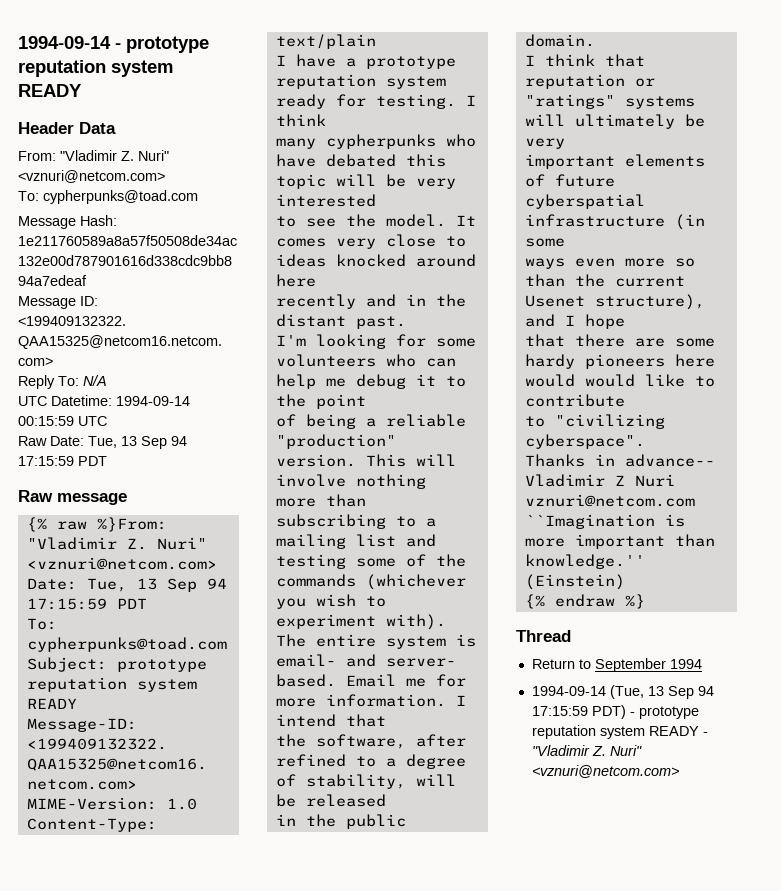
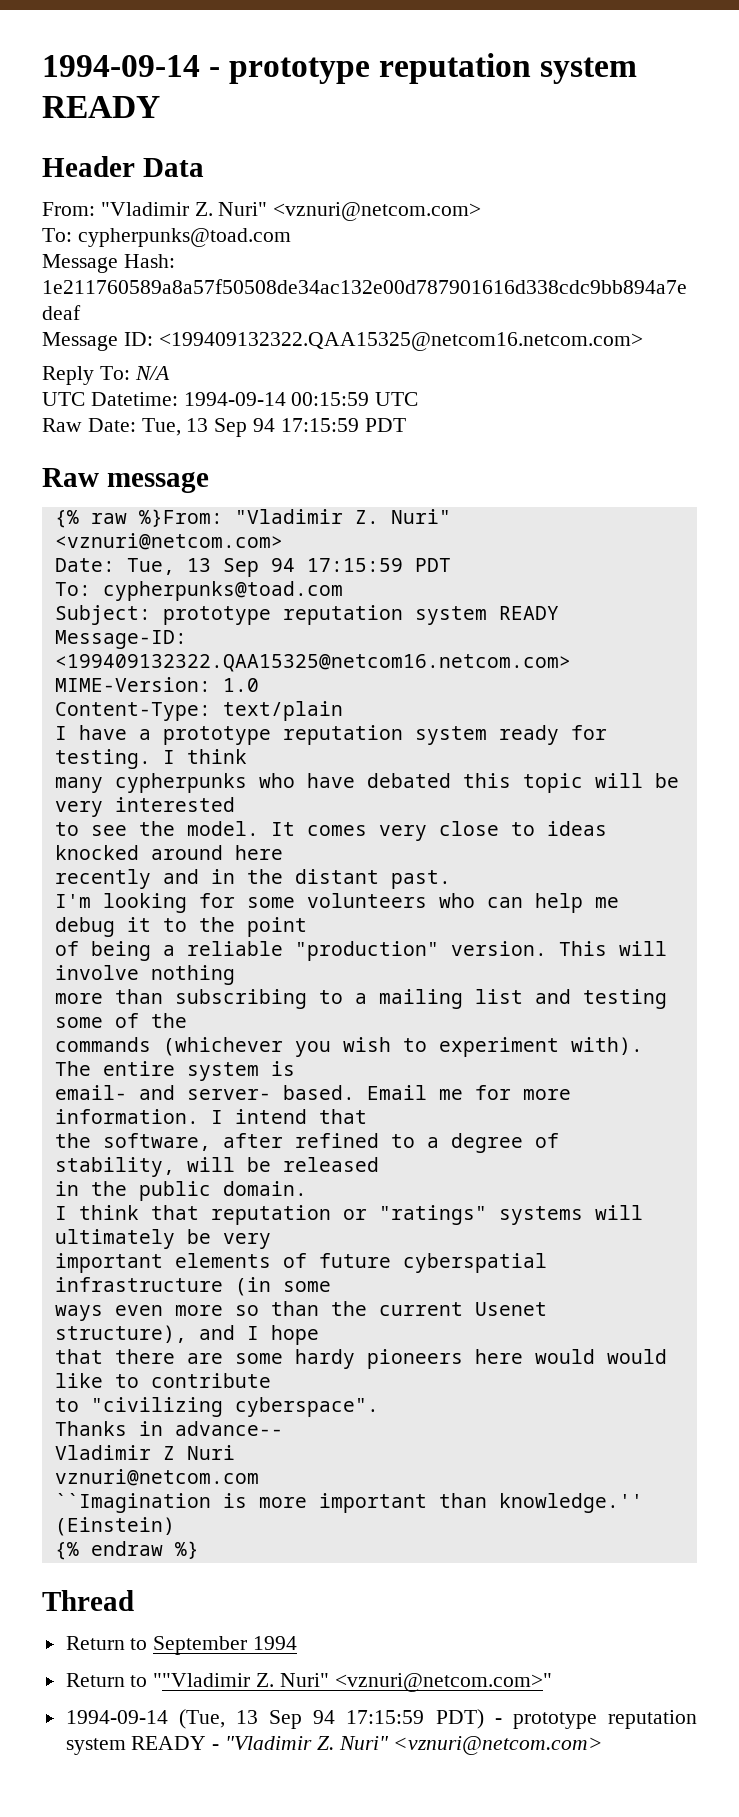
+ Return to ""Vladimir Z. Nuri" <vznuri@netcom.com>"

